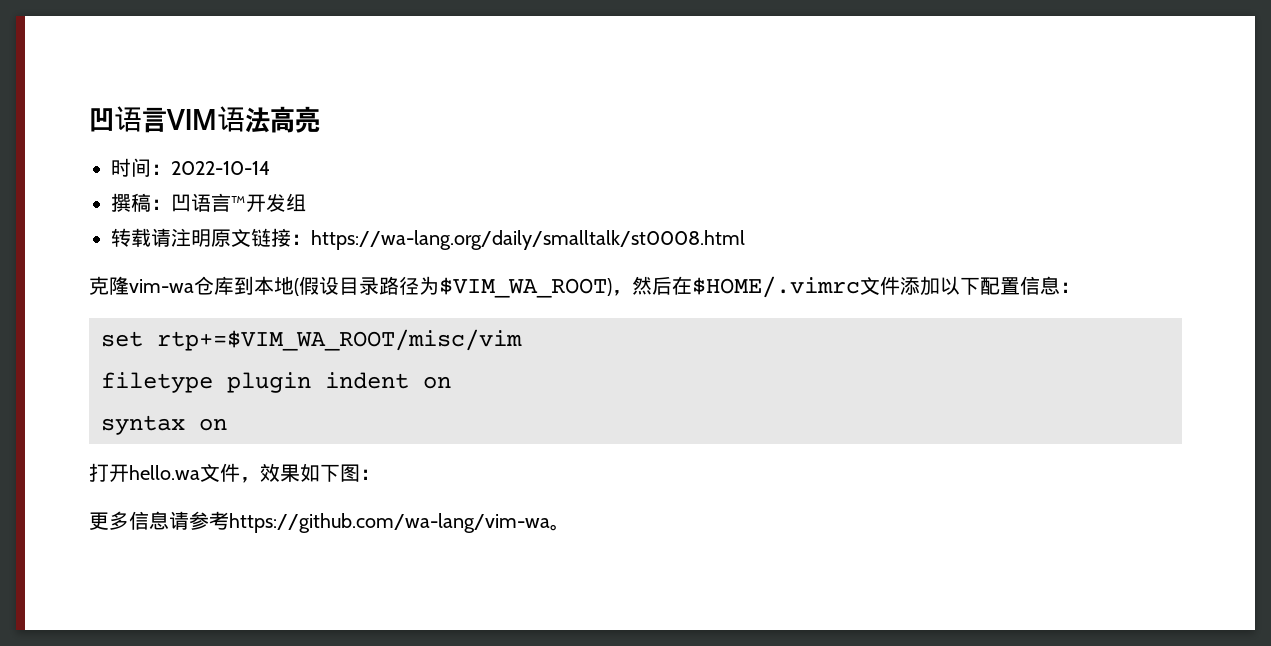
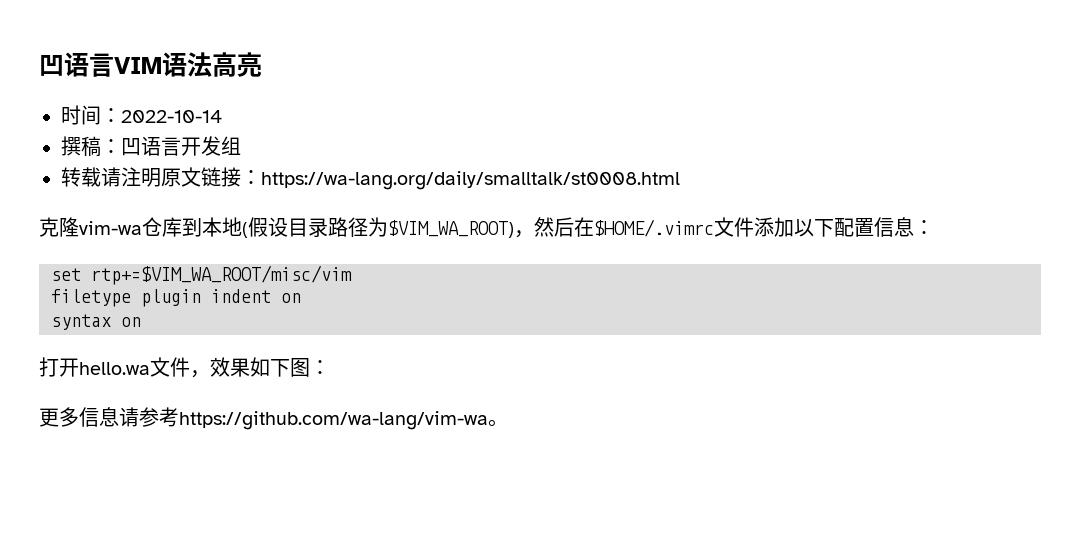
- 撰稿：凹语言™开发组
+ 撰稿：凹语言开发组

